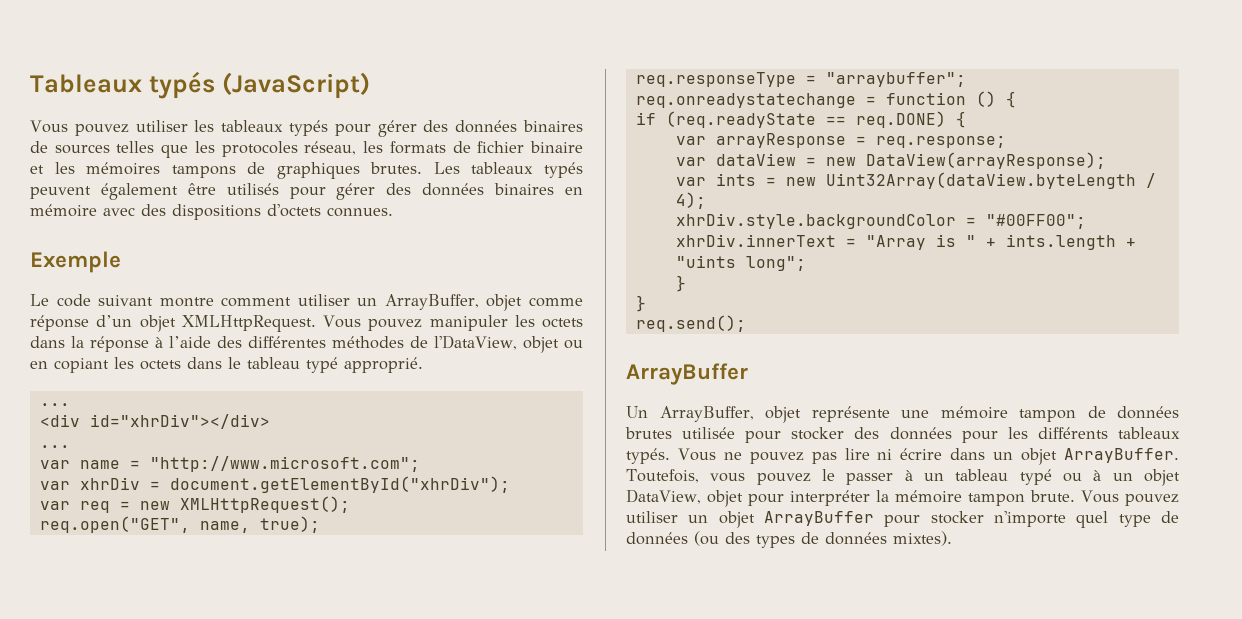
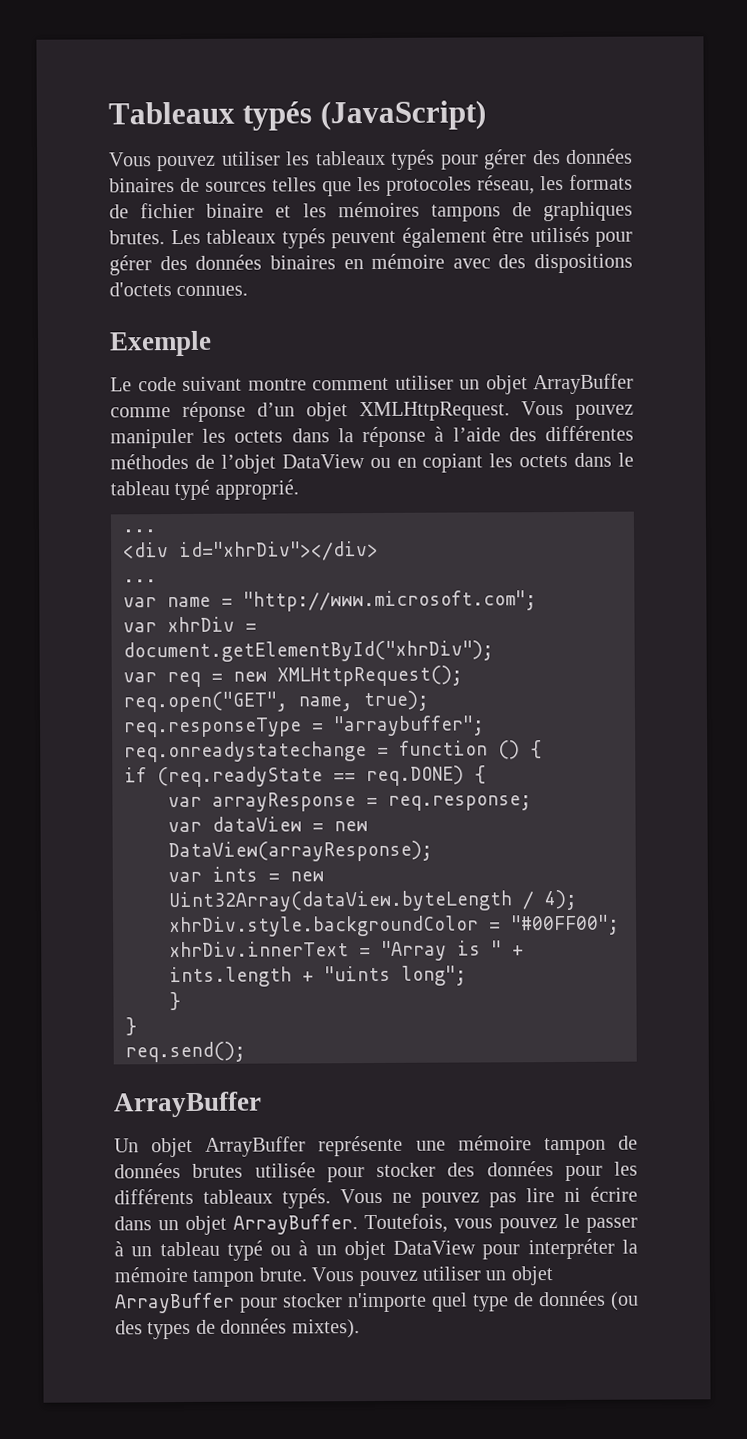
- Le code suivant montre comment utiliser un ArrayBuffer, objet comme réponse d’un objet XMLHttpRequest.
+ Le code suivant montre comment utiliser un objet ArrayBuffer comme réponse d’un objet XMLHttpRequest.
- Vous pouvez manipuler les octets dans la réponse à l’aide des différentes méthodes de l'DataView, objet ou en copiant les octets dans le tableau typé approprié.
+ Vous pouvez manipuler les octets dans la réponse à l’aide des différentes méthodes de l’objet DataView ou en copiant les octets dans le tableau typé approprié.
- Un ArrayBuffer, objet représente une mémoire tampon de données brutes utilisée pour stocker des données pour les différents tableaux typés.
+ Un objet ArrayBuffer représente une mémoire tampon de données brutes utilisée pour stocker des données pour les différents tableaux typés.
- Toutefois, vous pouvez le passer à un tableau typé ou à un objet DataView, objet pour interpréter la mémoire tampon brute.
+ Toutefois, vous pouvez le passer à un tableau typé ou à un objet DataView pour interpréter la mémoire tampon brute.

